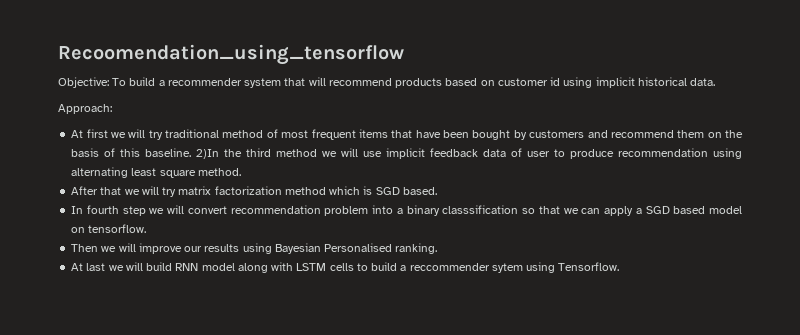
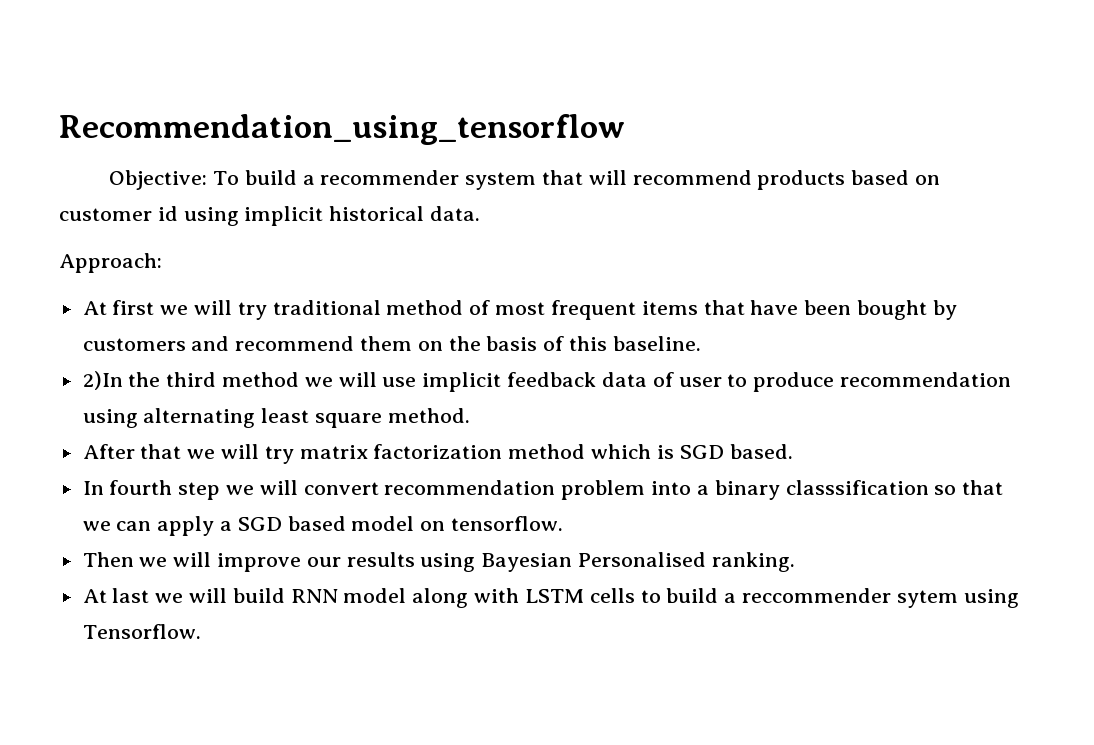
- Recoomendation_using_tensorflow
+ Recommendation_using_tensorflow
- At first we will try traditional method of most frequent items that have been bought by customers and recommend them on the basis of this baseline. 2)In the third method we will use implicit feedback data of user to produce recommendation using alternating least square method.
+ At first we will try traditional method of most frequent items that have been bought by customers and recommend them on the basis of this baseline.
+ 2)In the third method we will use implicit feedback data of user to produce recommendation using alternating least square method.

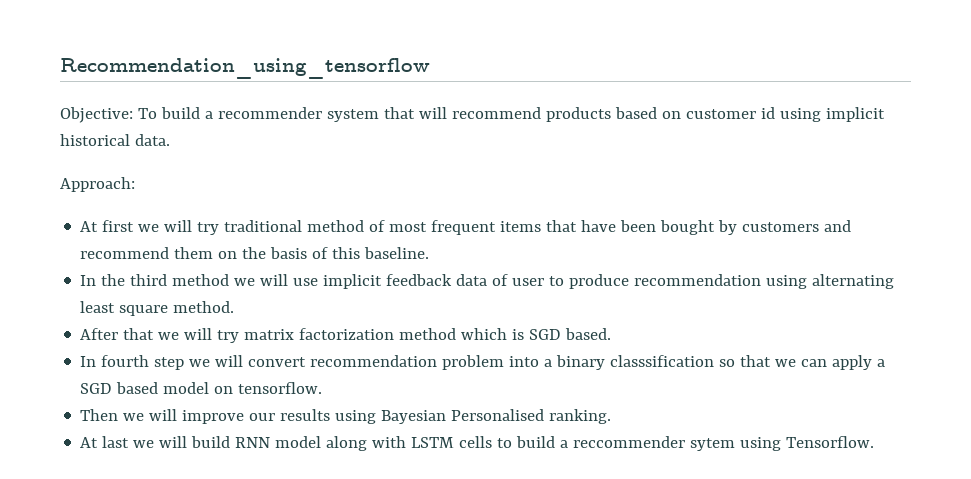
- 2)In the third method we will use implicit feedback data of user to produce recommendation using alternating least square method.
+ In the third method we will use implicit feedback data of user to produce recommendation using alternating least square method.

